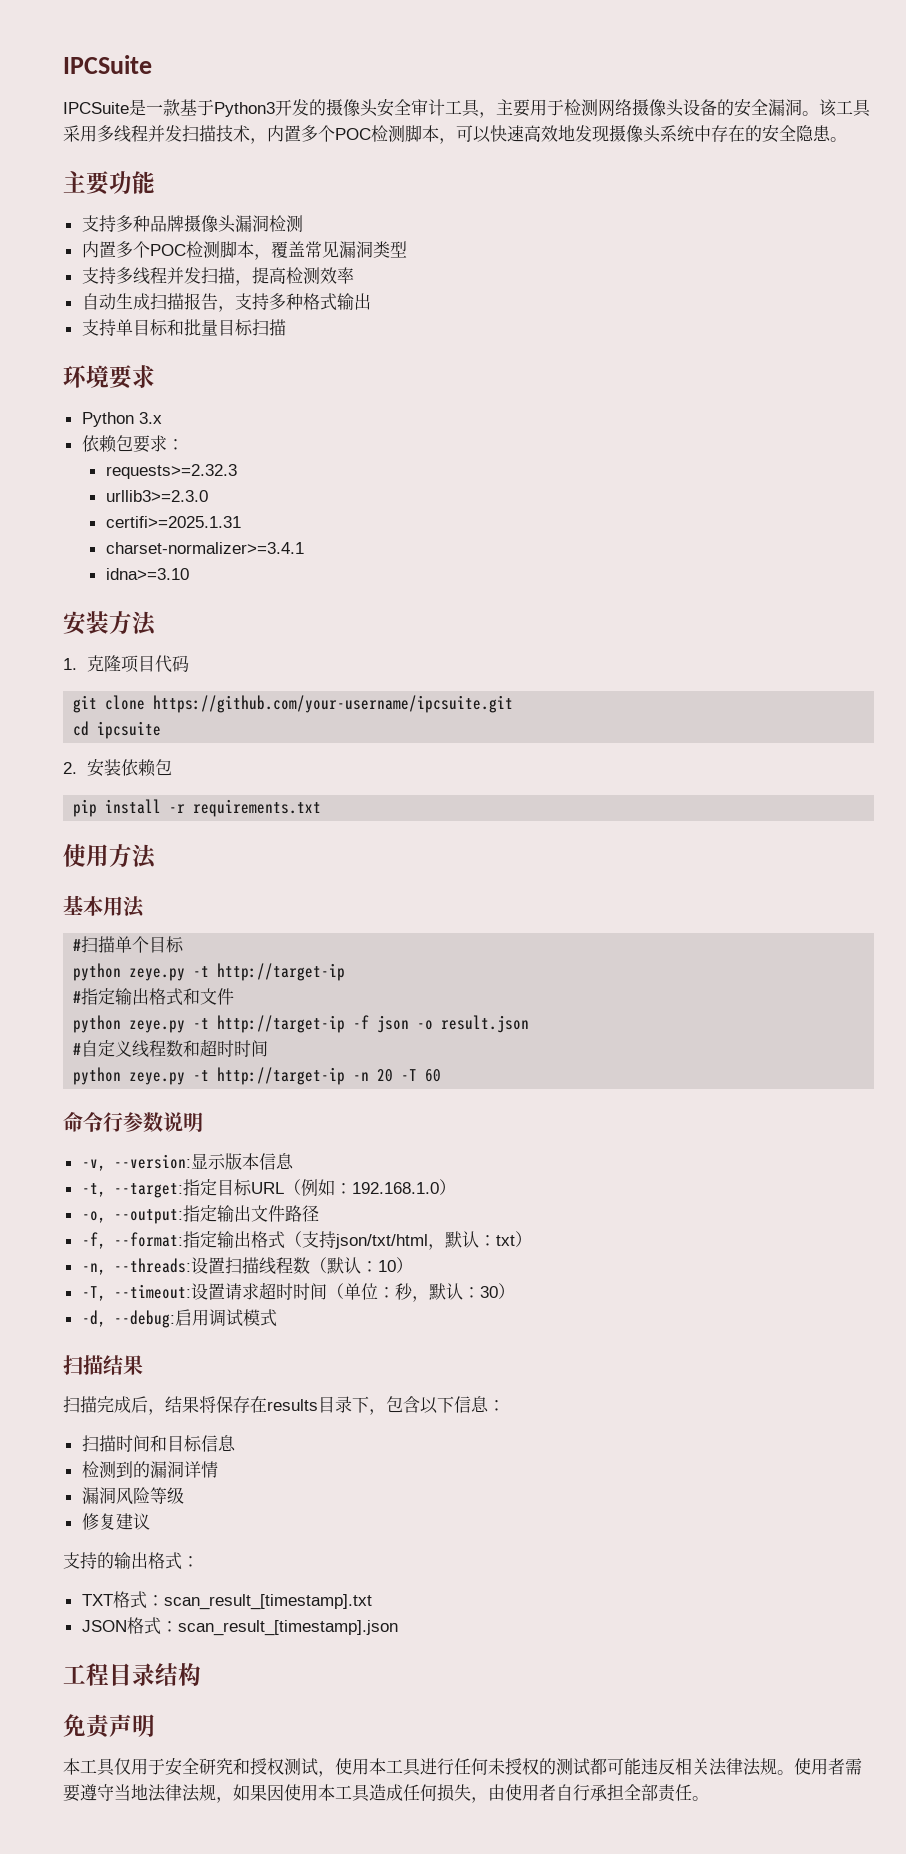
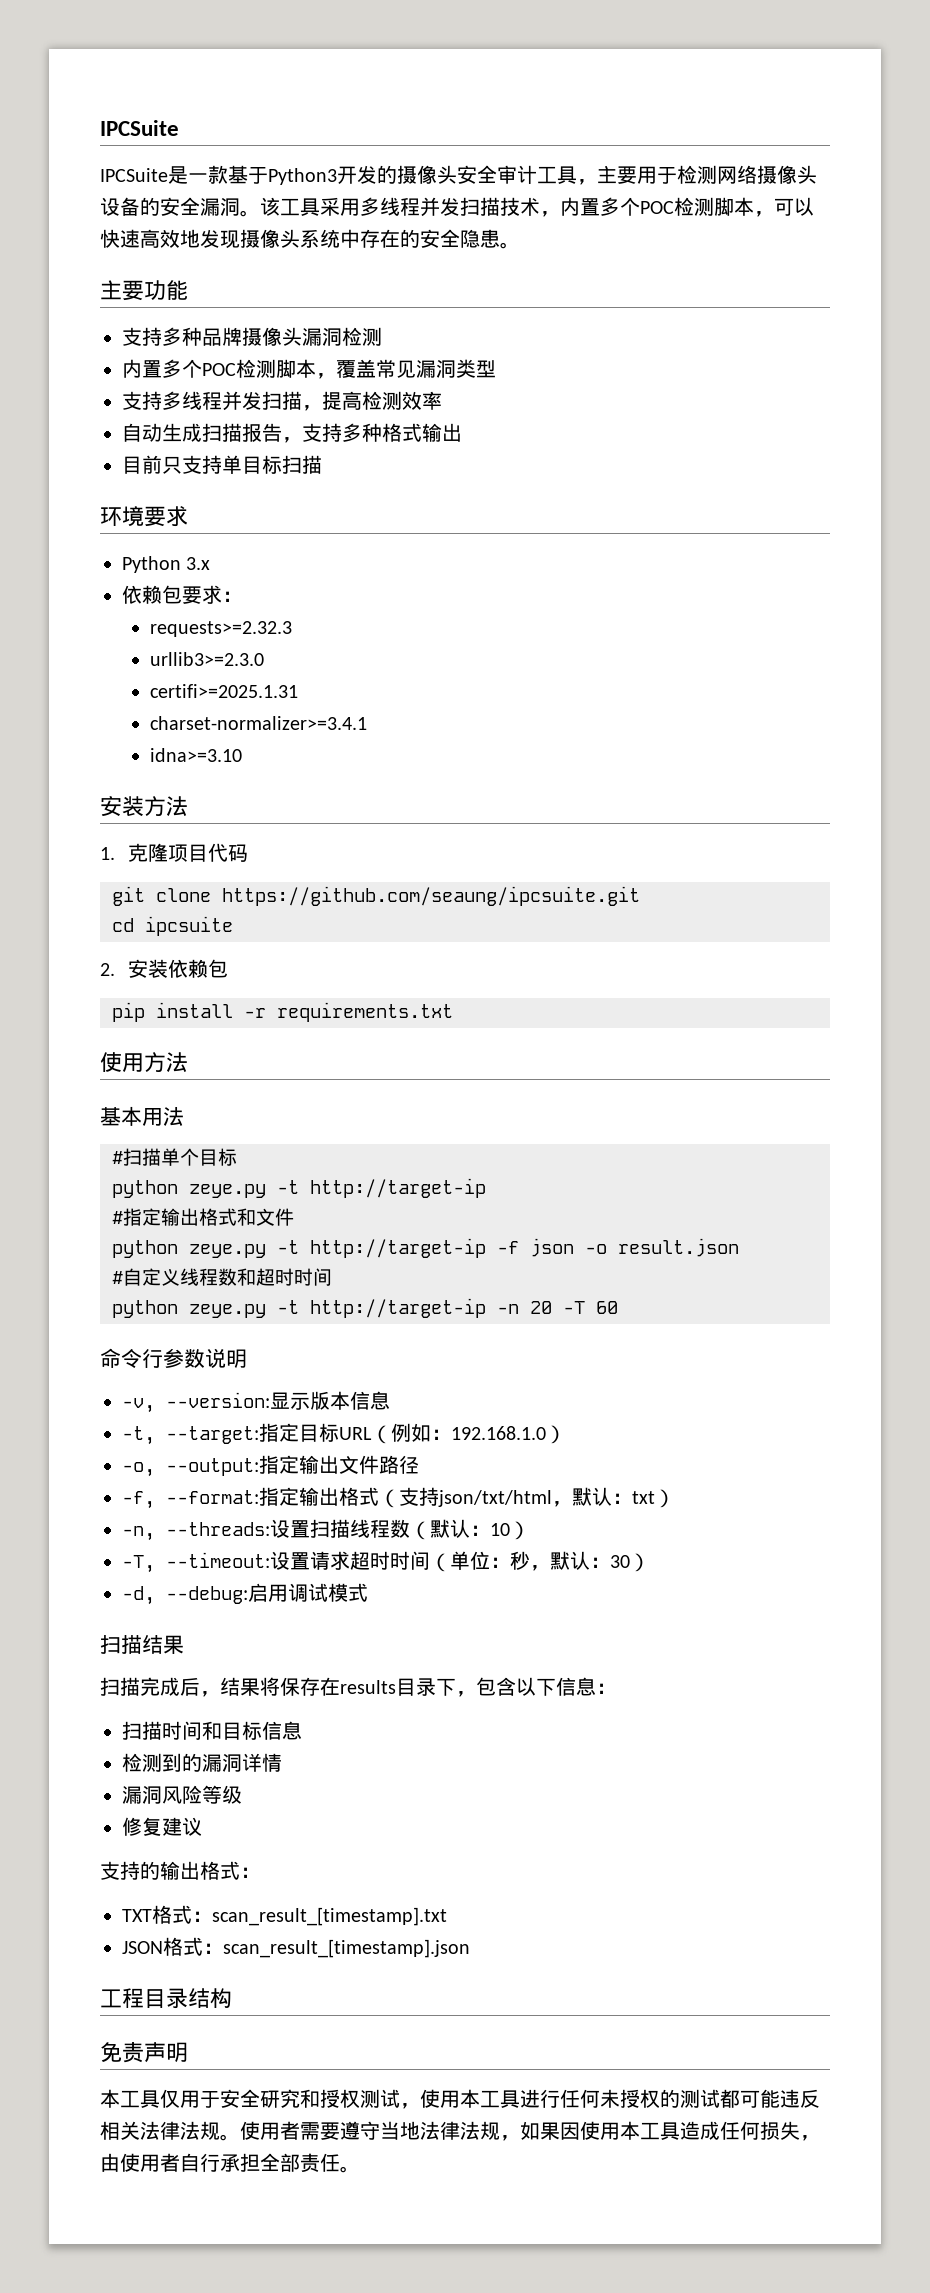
- 支持单目标和批量目标扫描
+ 目前只支持单目标扫描
- git clone https://github.com/your-username/ipcsuite.git
+ git clone https://github.com/seaung/ipcsuite.git

